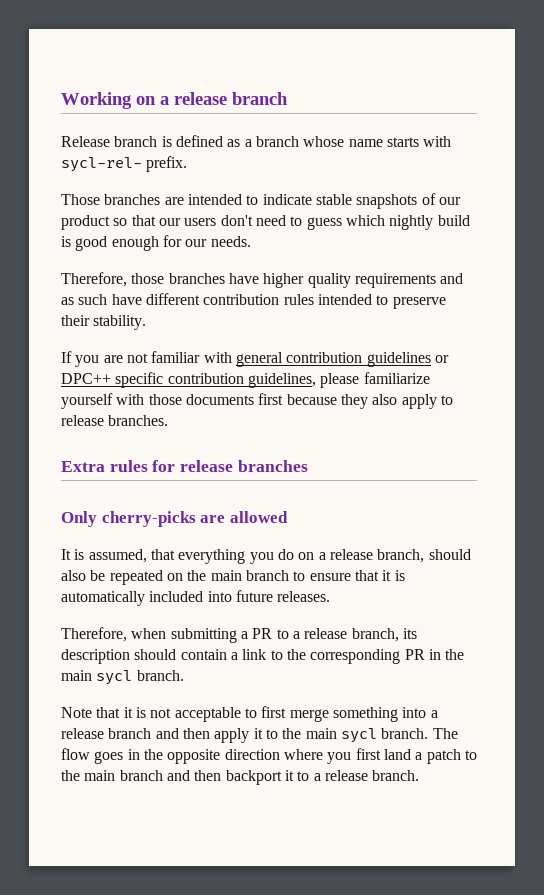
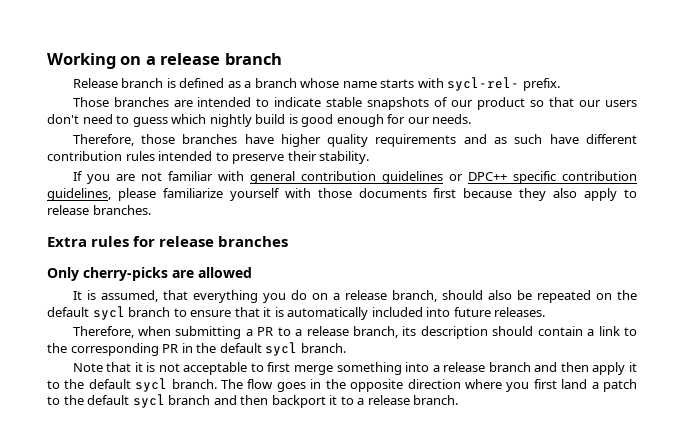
- It is assumed, that everything you do on a release branch, should also be repeated on the main branch to ensure that it is automatically included into future releases.
+ It is assumed, that everything you do on a release branch, should also be repeated on the default sycl branch to ensure that it is automatically included into future releases.
- Therefore, when submitting a PR to a release branch, its description should contain a link to the corresponding PR in the main sycl branch.
+ Therefore, when submitting a PR to a release branch, its description should contain a link to the corresponding PR in the default sycl branch.
- Note that it is not acceptable to first merge something into a release branch and then apply it to the main sycl branch.
+ Note that it is not acceptable to first merge something into a release branch and then apply it to the default sycl branch.
- The flow goes in the opposite direction where you first land a patch to the main branch and then backport it to a release branch.
+ The flow goes in the opposite direction where you first land a patch to the default sycl branch and then backport it to a release branch.

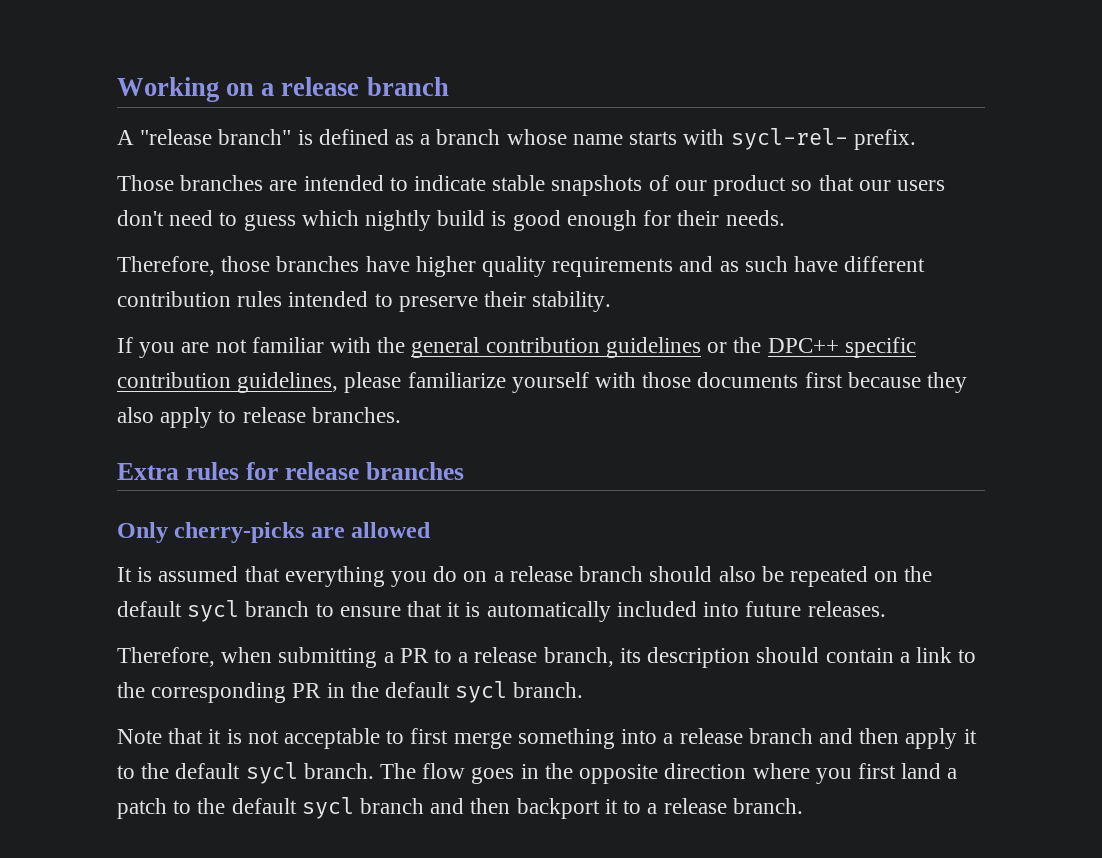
- Release branch is defined as a branch whose name starts with sycl-rel- prefix.
+ A "release branch" is defined as a branch whose name starts with sycl-rel- prefix.
- Those branches are intended to indicate stable snapshots of our product so that our users don't need to guess which nightly build is good enough for our needs.
+ Those branches are intended to indicate stable snapshots of our product so that our users don't need to guess which nightly build is good enough for their needs.
- If you are not familiar with general contribution guidelines or DPC++ specific contribution guidelines, please familiarize yourself with those documents first because they also apply to release branches.
+ If you are not familiar with the general contribution guidelines or the DPC++ specific contribution guidelines, please familiarize yourself with those documents first because they also apply to release branches.
- It is assumed, that everything you do on a release branch, should also be repeated on the default sycl branch to ensure that it is automatically included into future releases.
+ It is assumed that everything you do on a release branch should also be repeated on the default sycl branch to ensure that it is automatically included into future releases.

